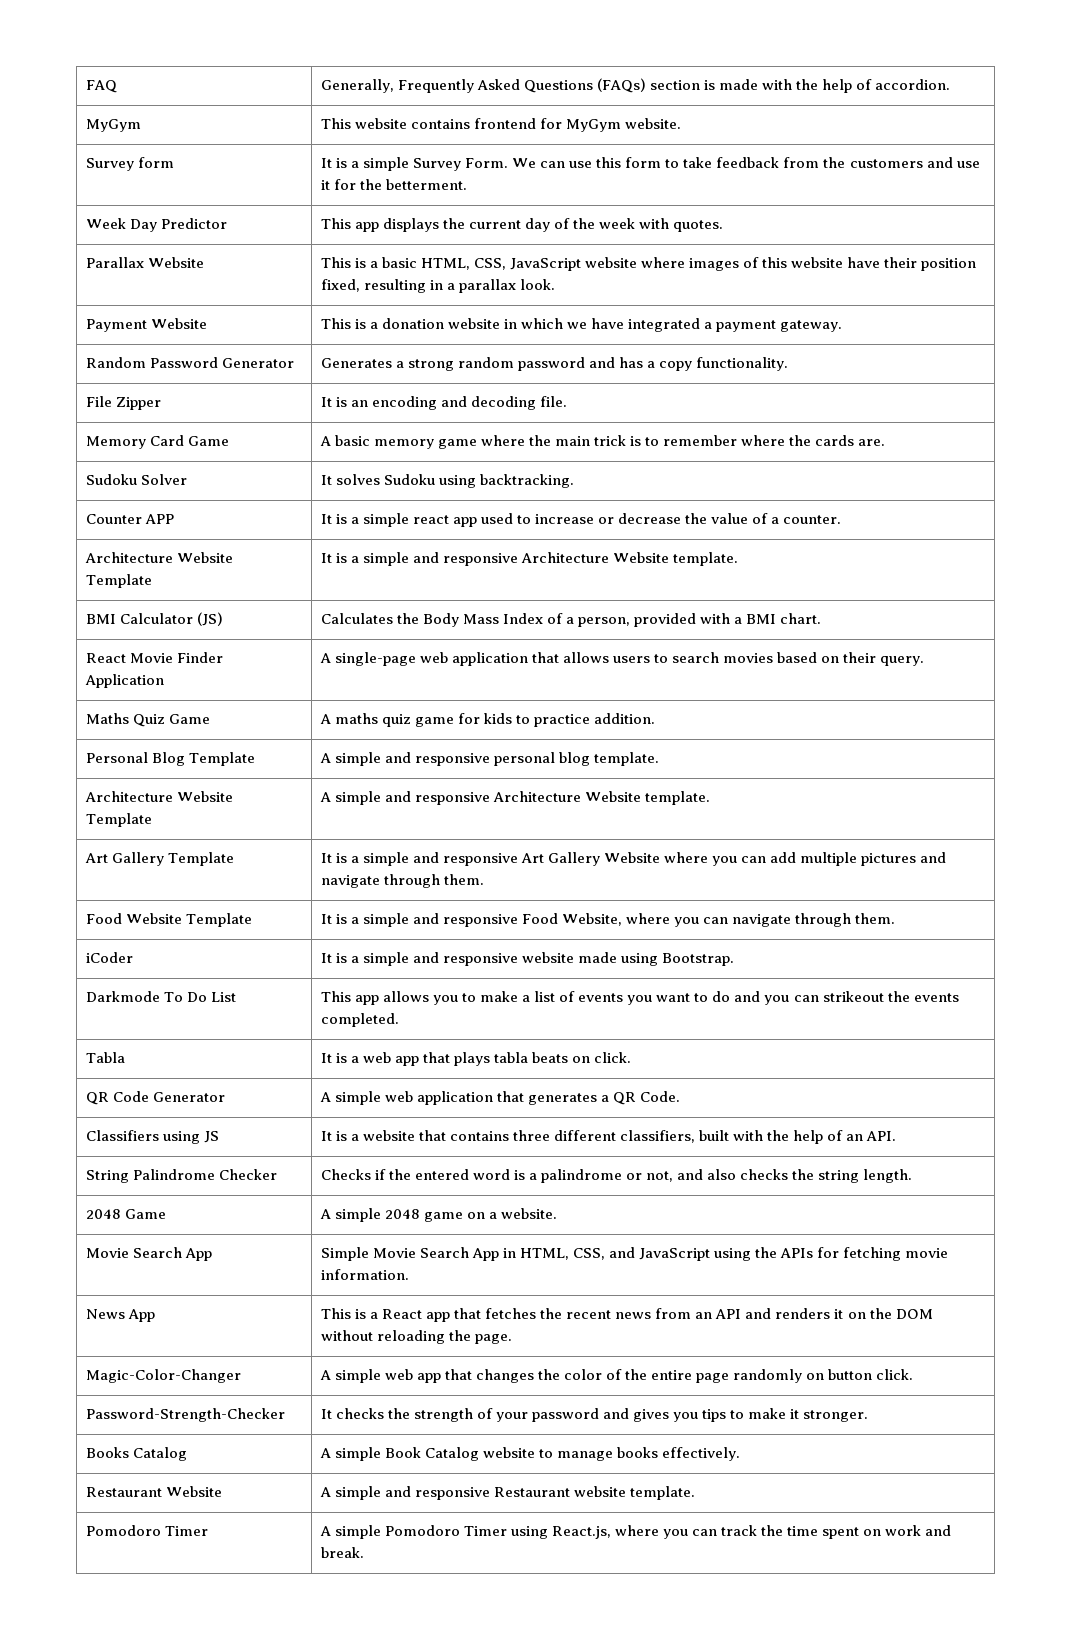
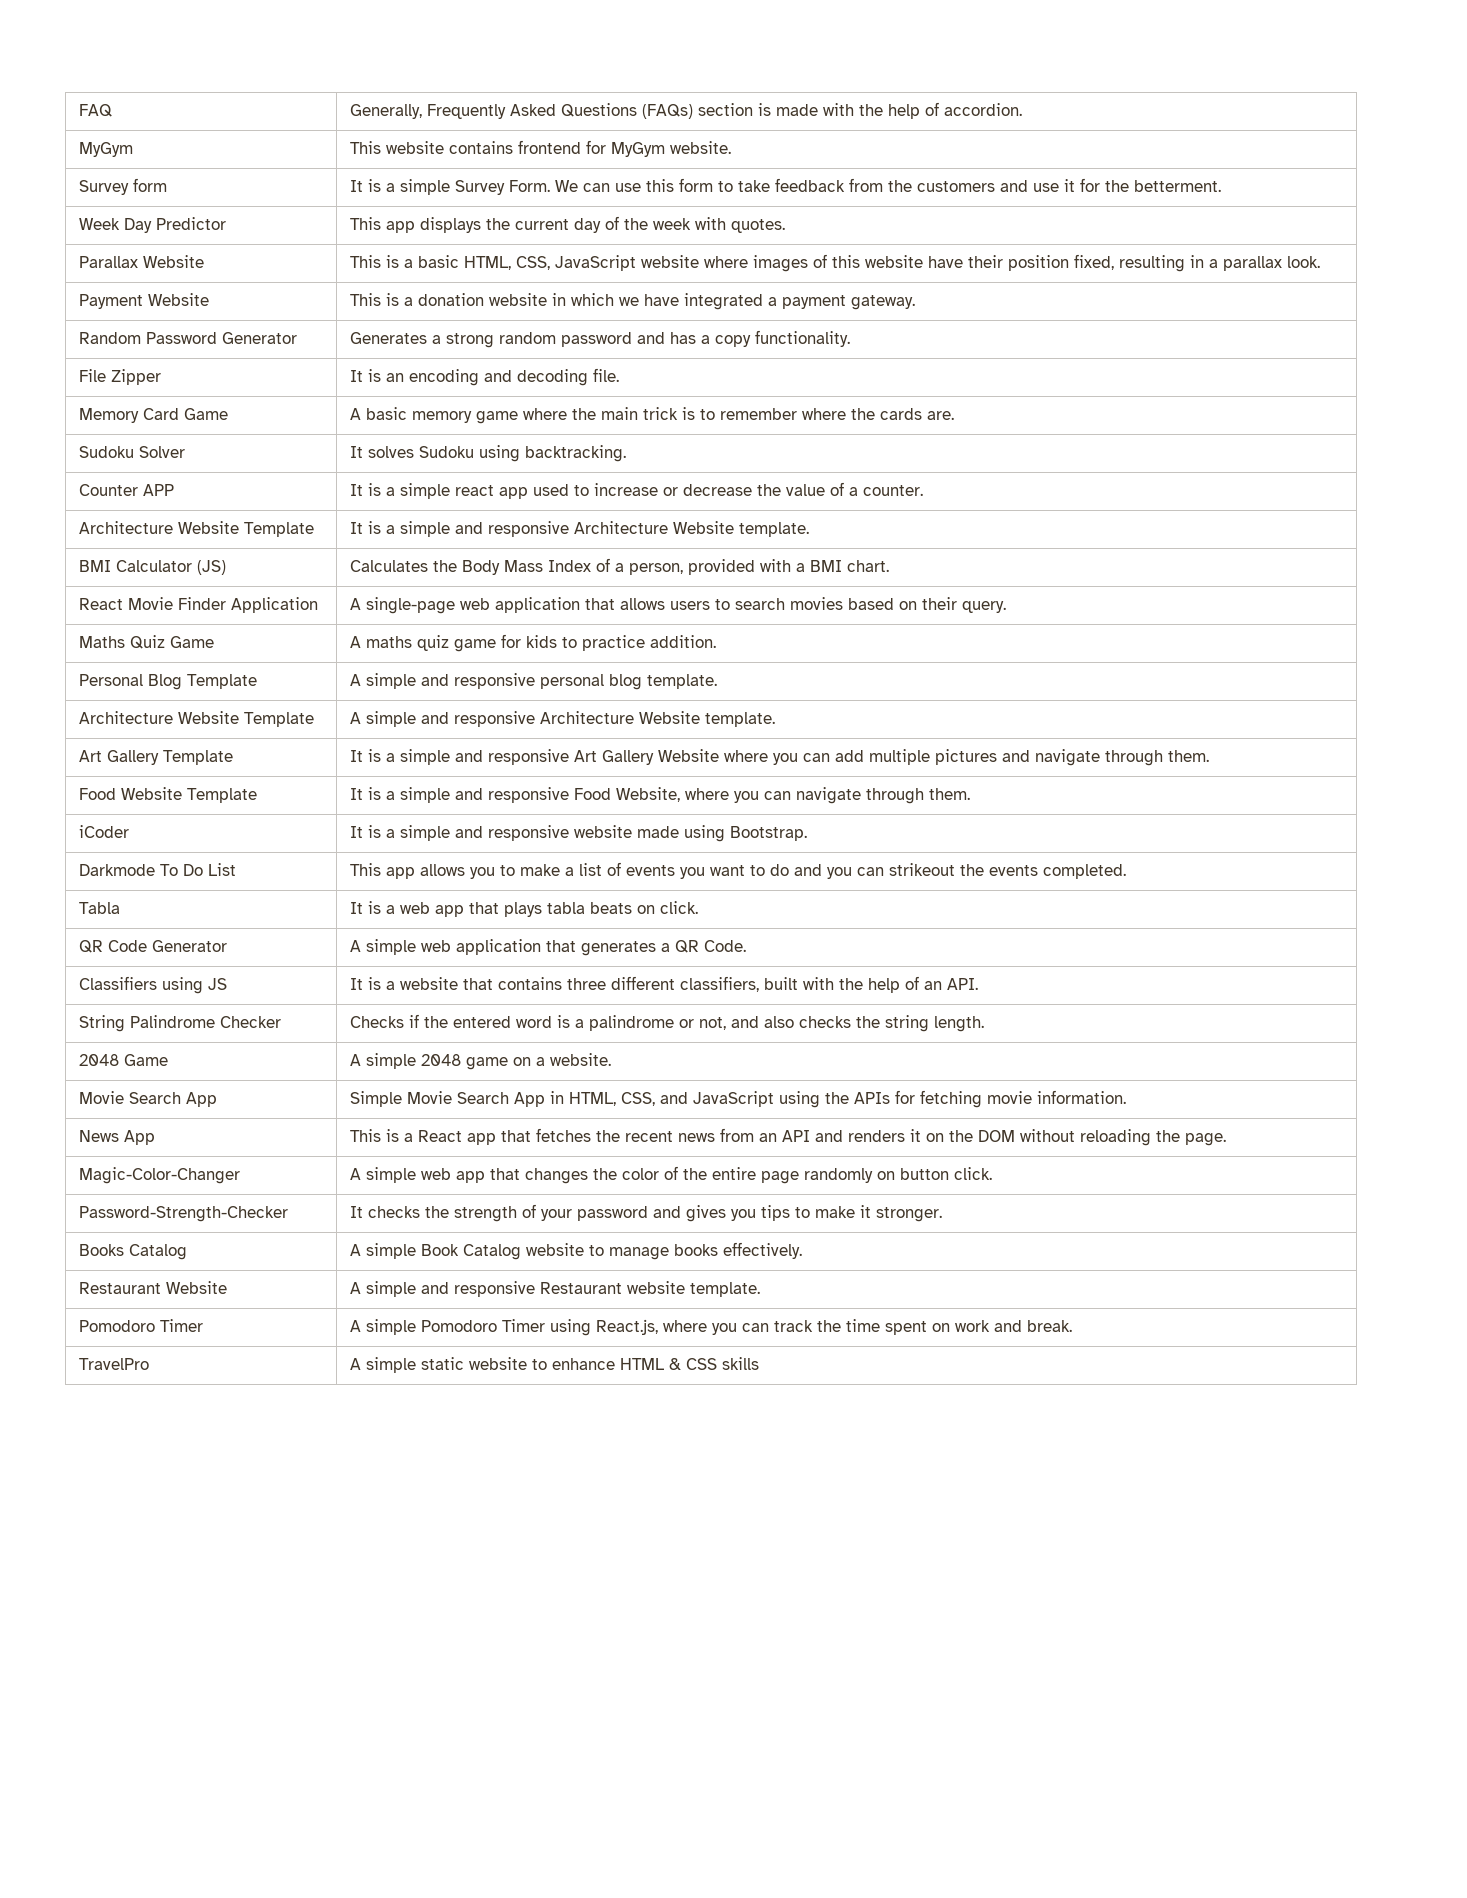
+ TravelPro | A simple static website to enhance HTML & CSS skills

